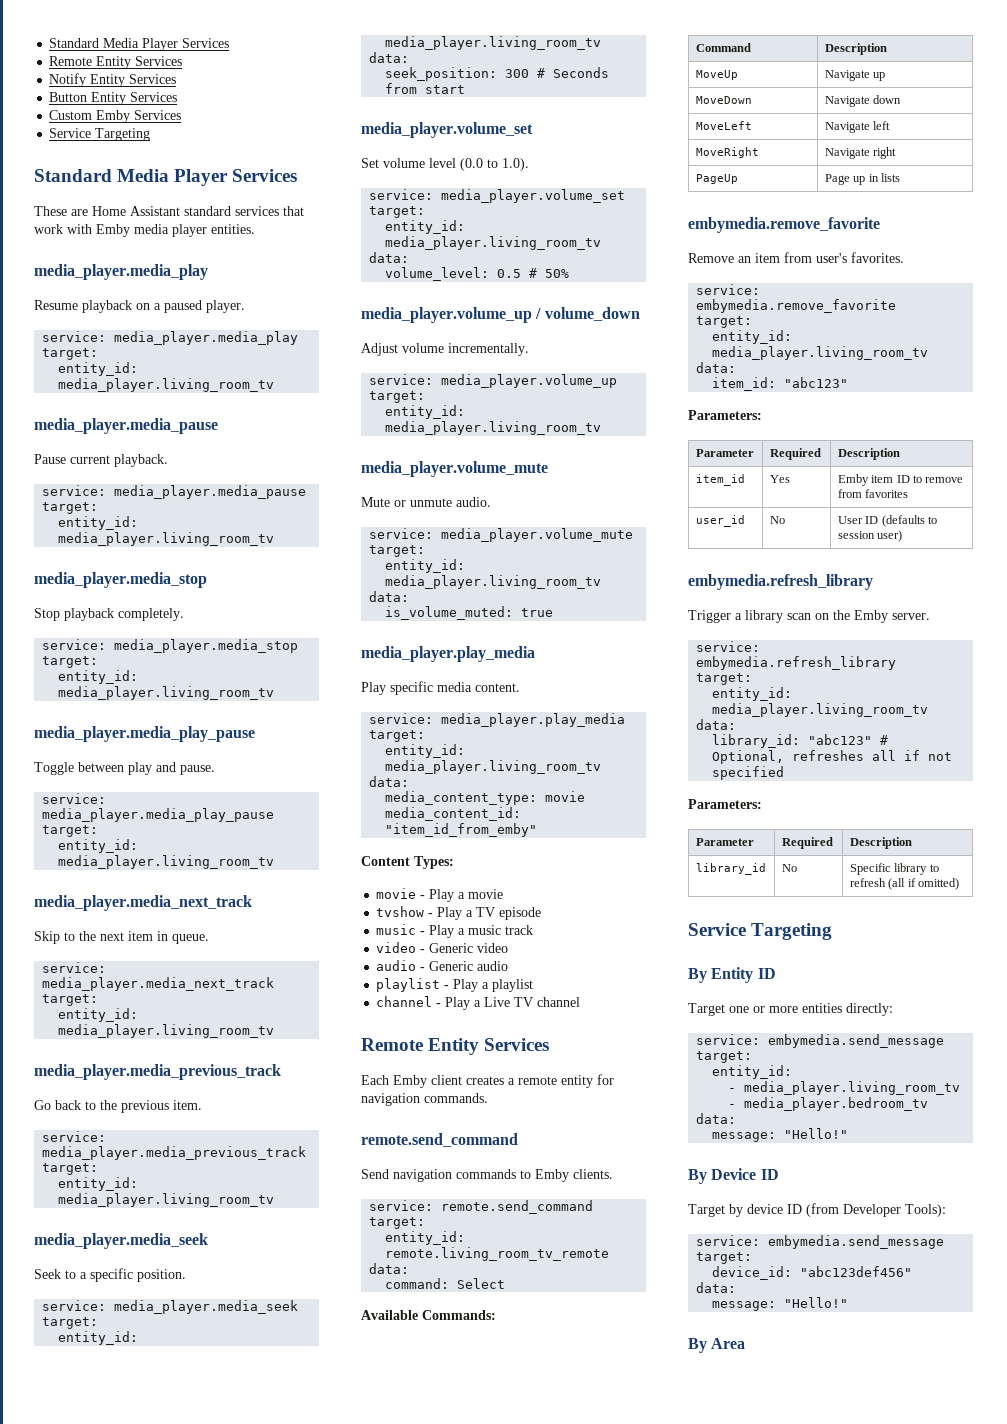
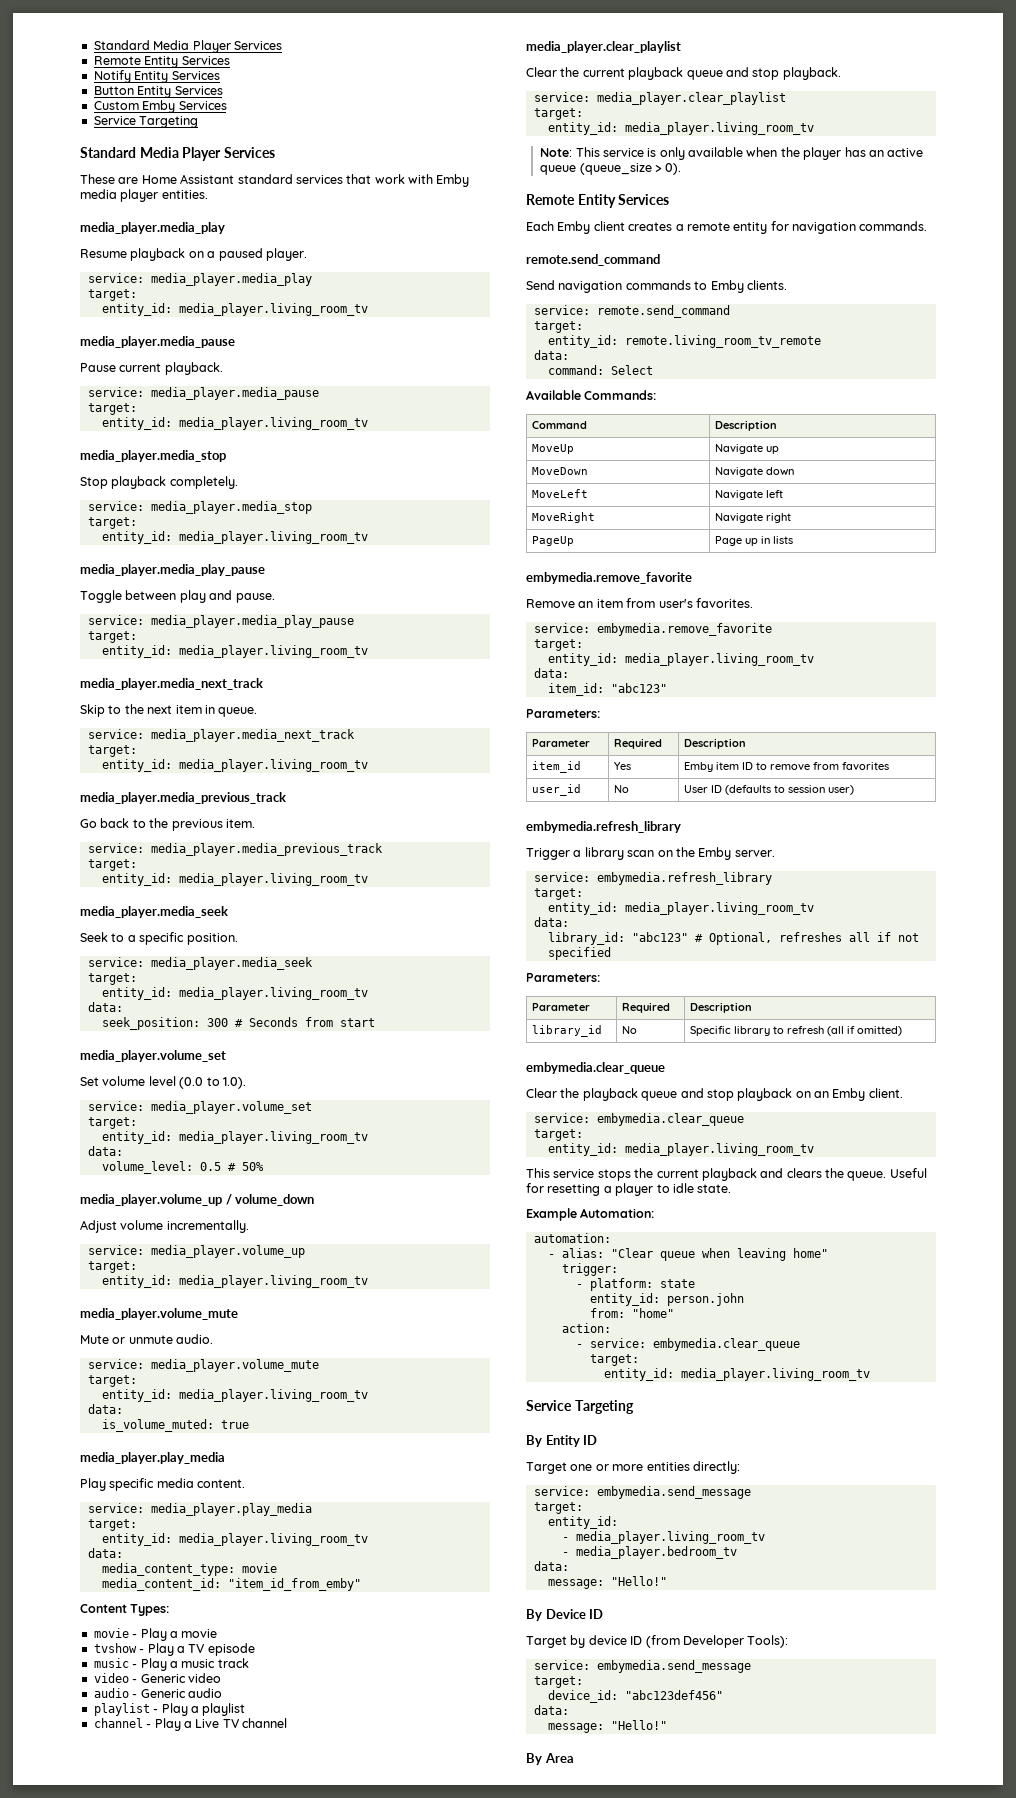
  channel - Play a Live TV channel
+ media_player.clear_playlist
+ Clear the current playback queue and stop playback.
+ service: media_player.clear_playlist
+ target:
+ entity_id: media_player.living_room_tv
+ Note: This service is only available when the player has an active queue (queue_size > 0).
  library_id | No | Specific library to refresh (all if omitted)
+ embymedia.clear_queue
+ Clear the playback queue and stop playback on an Emby client.
+ service: embymedia.clear_queue
+ target:
+ entity_id: media_player.living_room_tv
+ This service stops the current playback and clears the queue. Useful for resetting a player to idle state.
+ Example Automation:
+ automation:
+ - alias: "Clear queue when leaving home"
+ trigger:
+ - platform: state
+ entity_id: person.john
+ from: "home"
+ action:
+ - service: embymedia.clear_queue
+ target:
+ entity_id: media_player.living_room_tv

